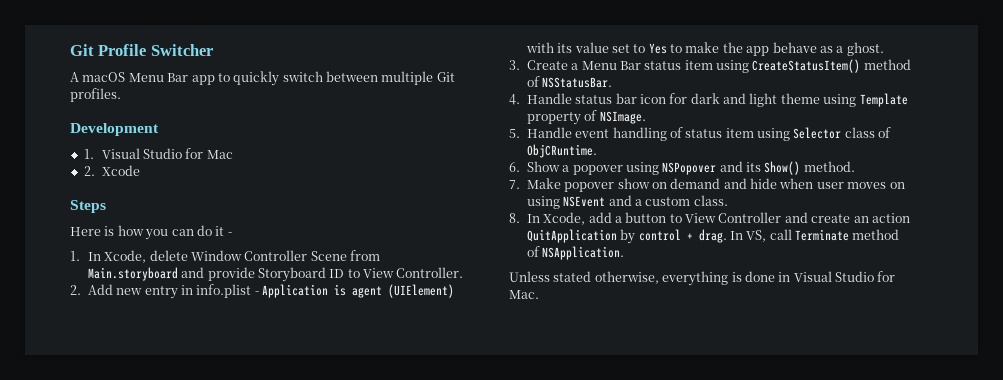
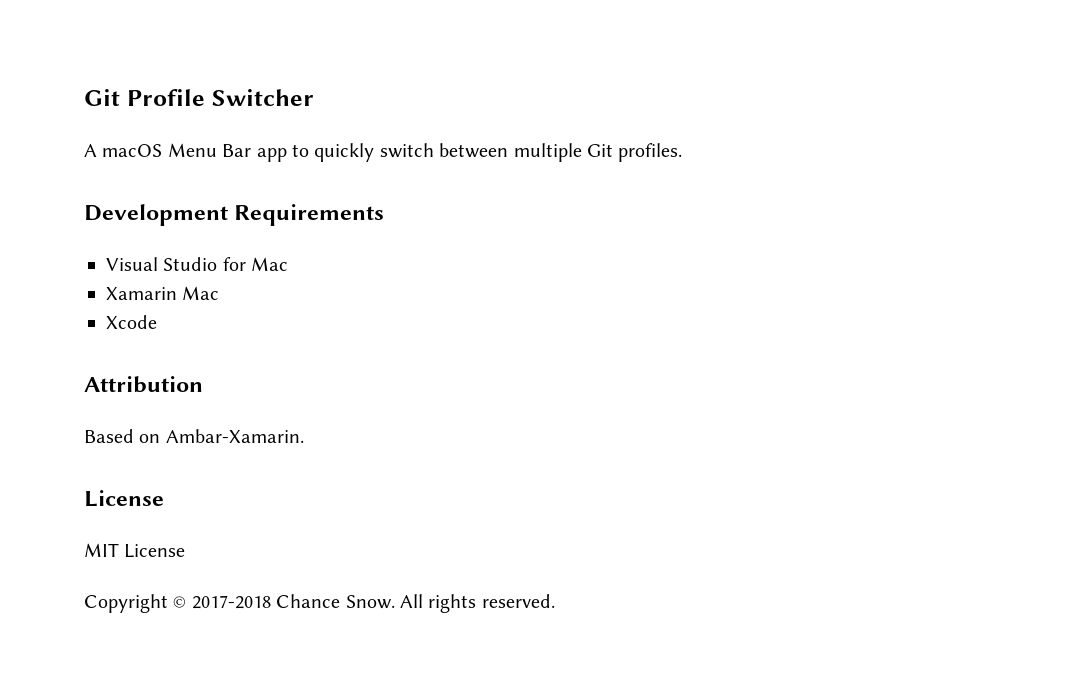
- Development
- 1. Visual Studio for Mac
+ Development Requirements
+ Visual Studio for Mac
- 2. Xcode
+ Xamarin Mac
+ Xcode
- Steps
- Here is how you can do it -
- 1. In Xcode, delete Window Controller Scene from Main.storyboard and provide Storyboard ID to View Controller.
- 2. Add new entry in info.plist - Application is agent (UIElement) with its value set to Yes to make the app behave as a ghost.
- 3. Create a Menu Bar status item using CreateStatusItem() method of NSStatusBar.
- 4. Handle status bar icon for dark and light theme using Template property of NSImage.
- 5. Handle event handling of status item using Selector class of ObjCRuntime.
- 6. Show a popover using NSPopover and its Show() method.
- 7. Make popover show on demand and hide when user moves on using NSEvent and a custom class.
- 8. In Xcode, add a button to View Controller and create an action QuitApplication by control + drag. In VS, call Terminate method of NSApplication.
- Unless stated otherwise, everything is done in Visual Studio for Mac.
+ Attribution
+ Based on Ambar-Xamarin.
+ License
+ MIT License
+ Copyright © 2017-2018 Chance Snow. All rights reserved.

